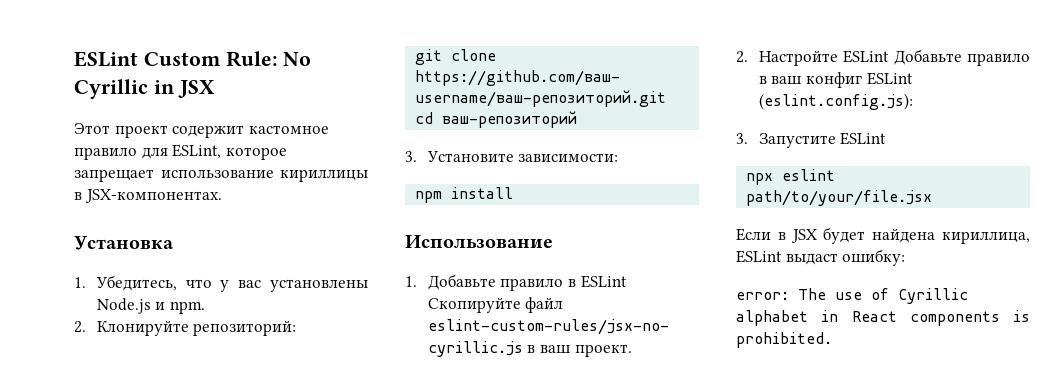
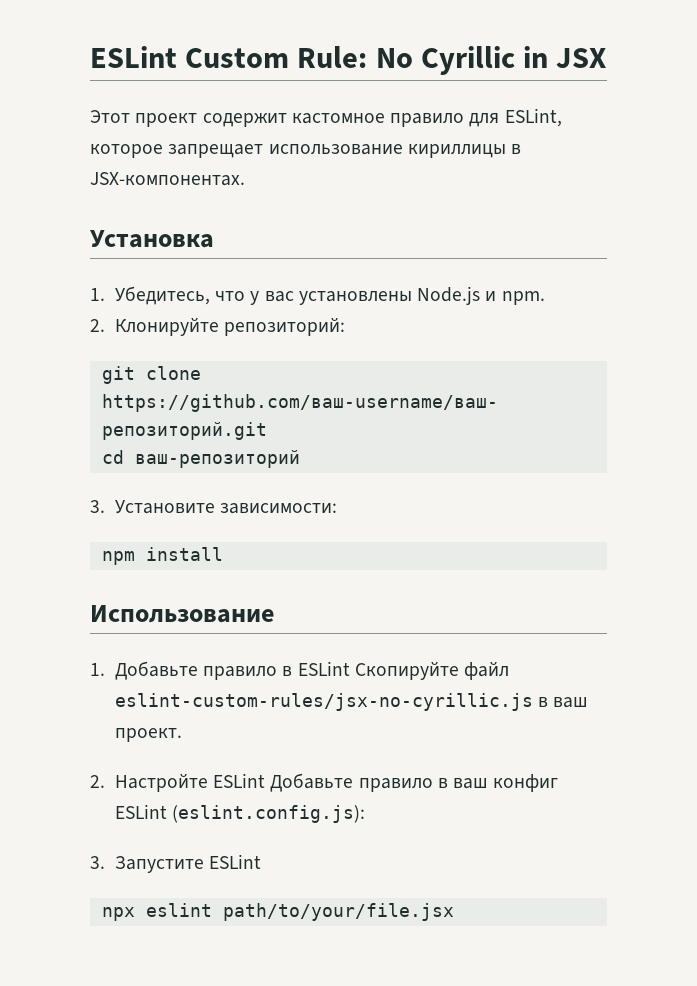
- Eсли в JSX будет найдена кириллица, ESLint выдаст ошибку:
- error: The use of Cyrillic alphabet in React components is prohibited.

